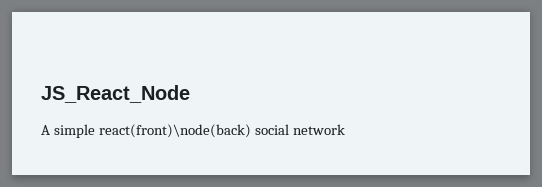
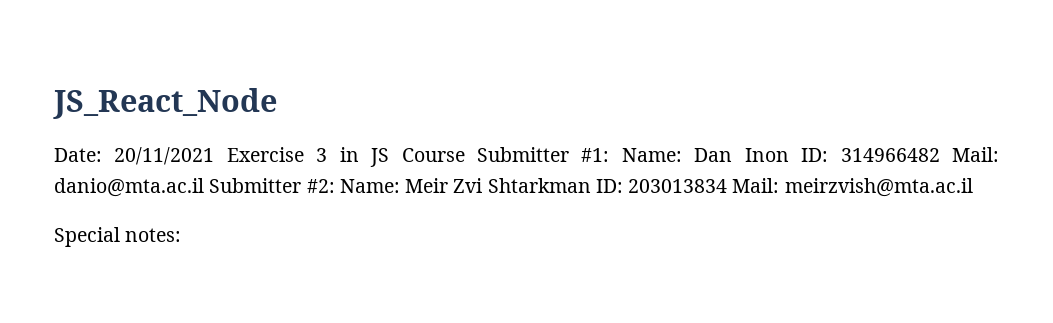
- A simple react(front)\node(back) social network
+ Date: 20/11/2021 Exercise 3 in JS Course Submitter #1: Name: Dan Inon ID: 314966482 Mail: danio@mta.ac.il Submitter #2: Name: Meir Zvi Shtarkman ID: 203013834 Mail: meirzvish@mta.ac.il
+ Special notes:

